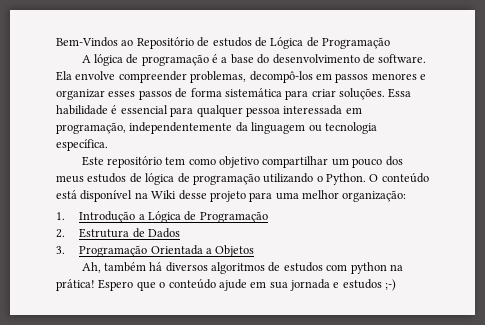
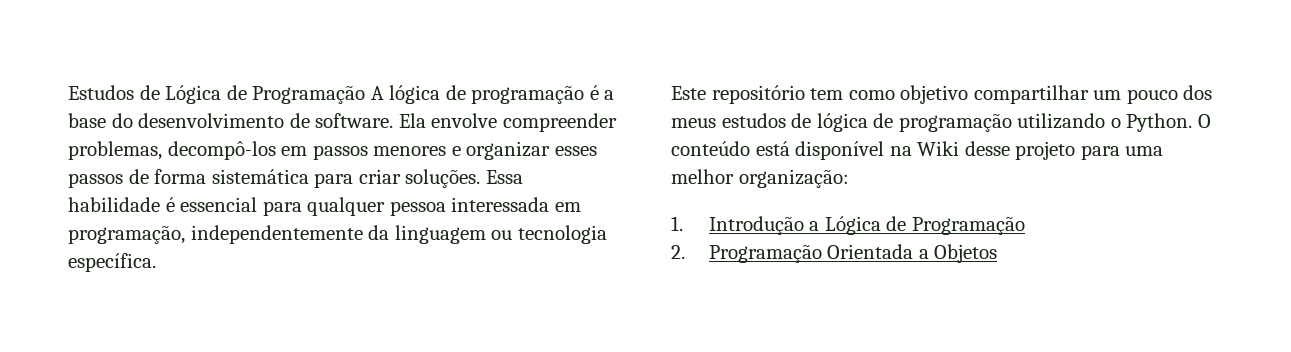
- Bem-Vindos ao Repositório de estudos de Lógica de Programação
- A lógica de programação é a base do desenvolvimento de software.
+ Estudos de Lógica de Programação A lógica de programação é a base do desenvolvimento de software.
- 2. Estrutura de Dados
- 3. Programação Orientada a Objetos
+ 2. Programação Orientada a Objetos
- Ah, também há diversos algoritmos de estudos com python na prática! Espero que o conteúdo ajude em sua jornada e estudos ;-)

